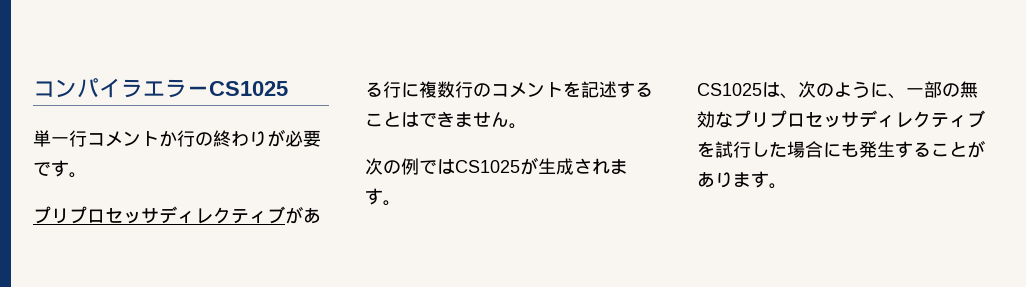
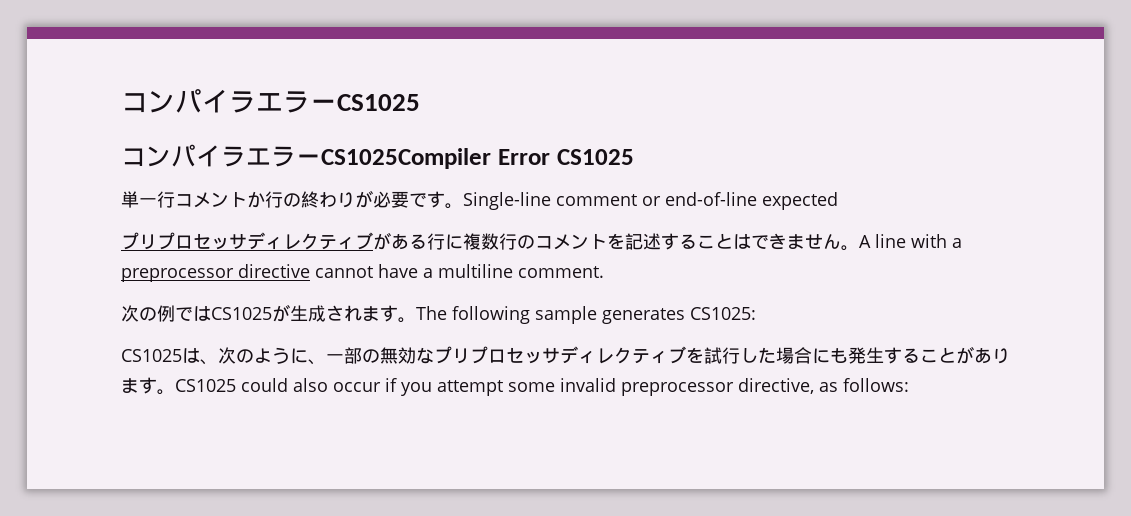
+ コンパイラエラーCS1025Compiler Error CS1025
+ Single-line comment or end-of-line expected
+ A line with a preprocessor directive cannot have a multiline comment.
+ The following sample generates CS1025:
+ CS1025 could also occur if you attempt some invalid preprocessor directive, as follows:

